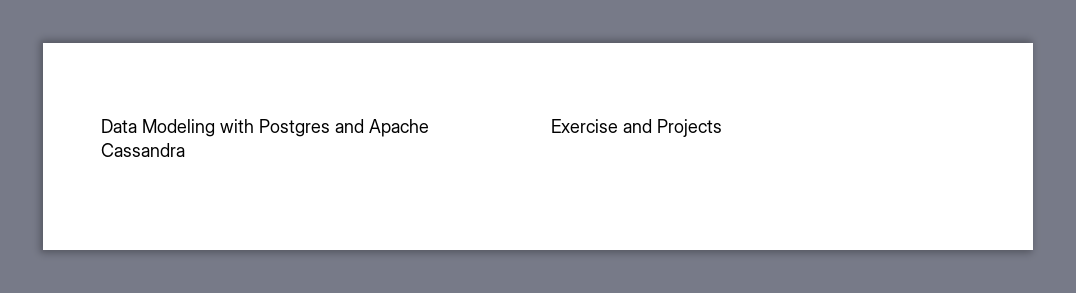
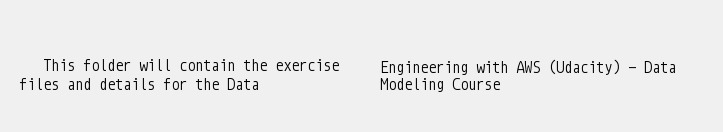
- Data Modeling with Postgres and Apache Cassandra
- Exercise and Projects
+ This folder will contain the exercise files and details for the Data Engineering with AWS (Udacity) - Data Modeling Course

